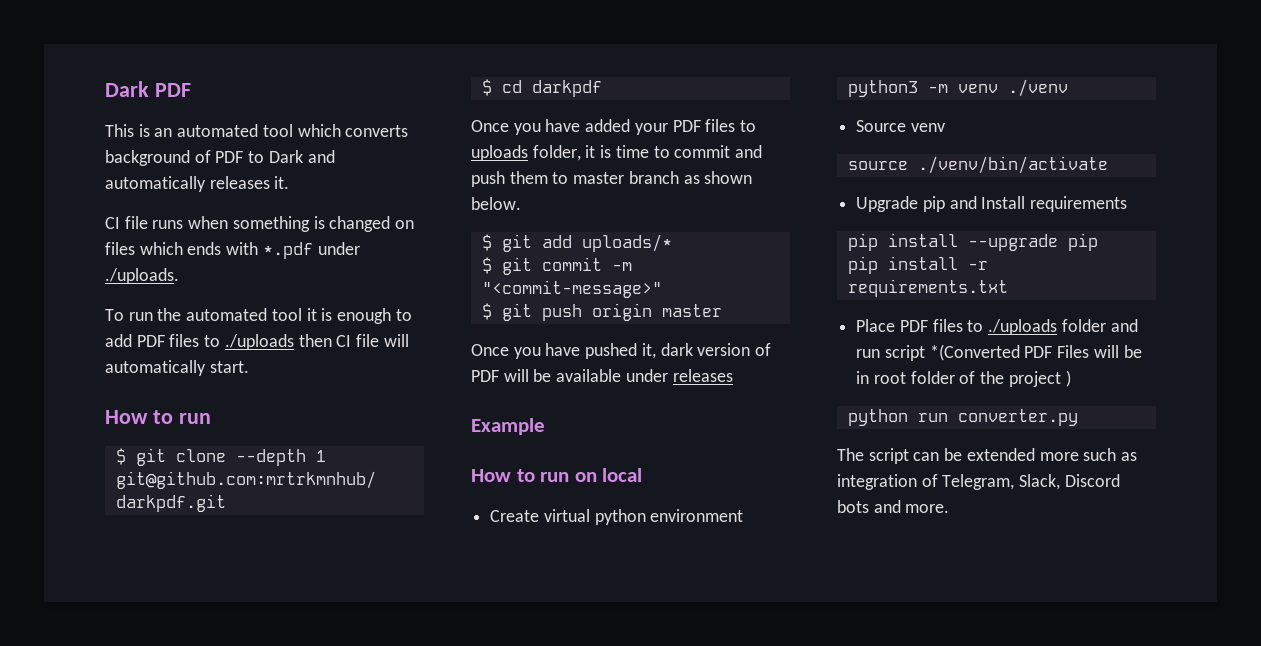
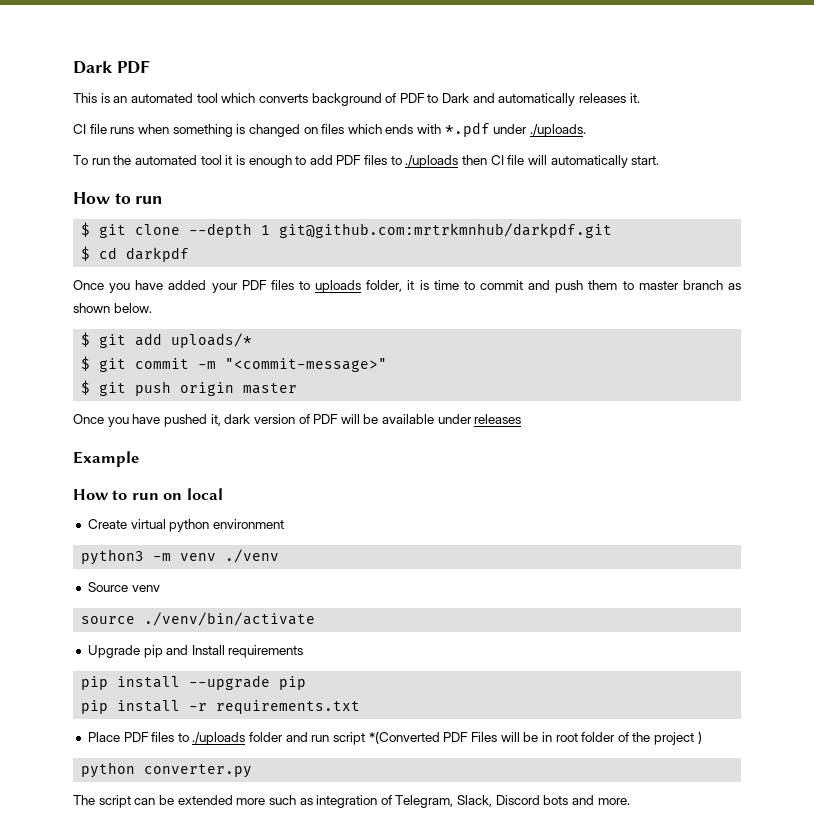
- python run converter.py
+ python converter.py

